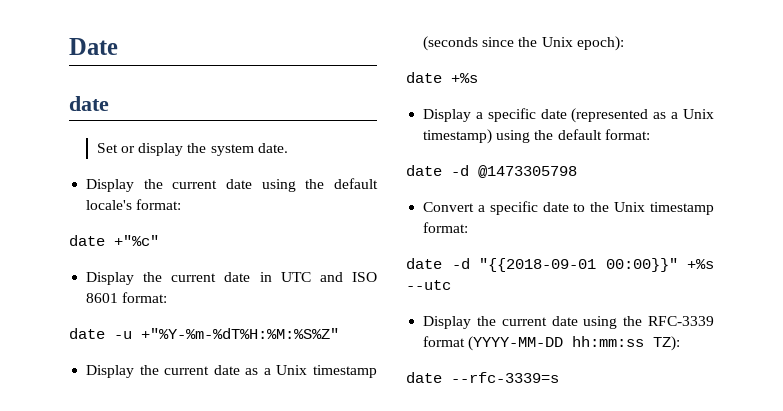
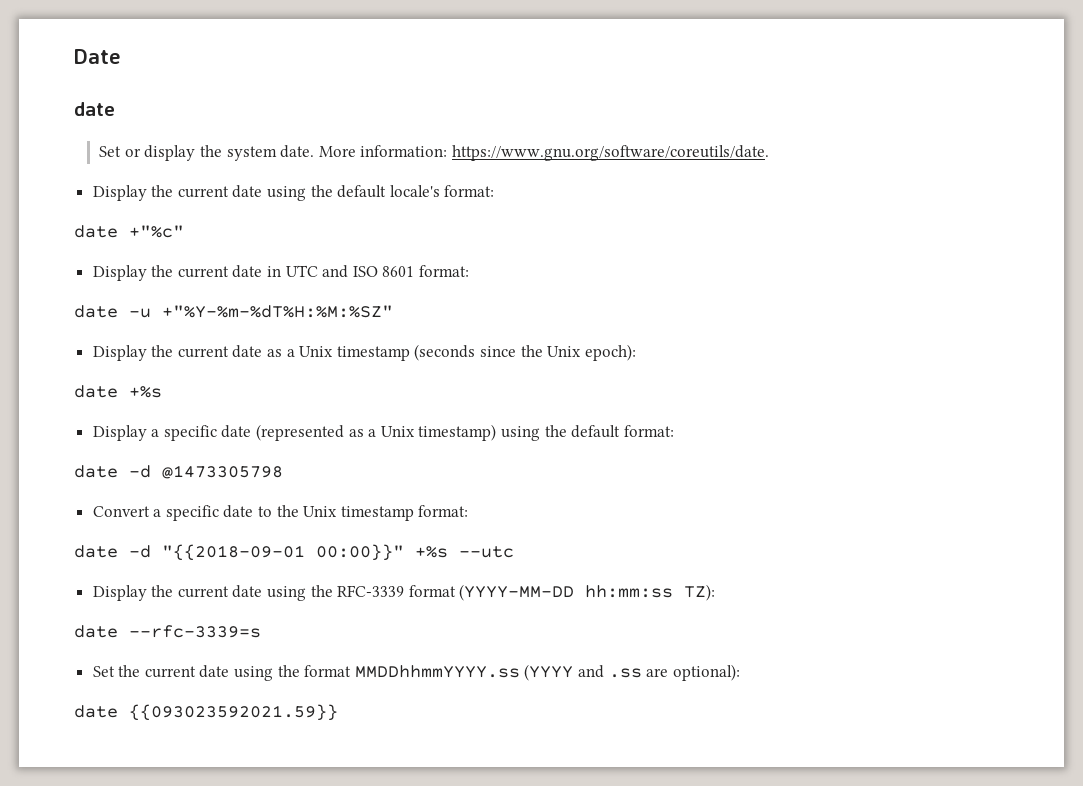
+ More information: https://www.gnu.org/software/coreutils/date.
- date -u +"%Y-%m-%dT%H:%M:%S%Z"
+ date -u +"%Y-%m-%dT%H:%M:%SZ"
+ Set the current date using the format MMDDhhmmYYYY.ss (YYYY and .ss are optional):
+ date {{093023592021.59}}

